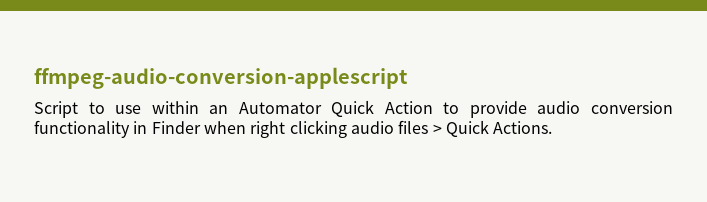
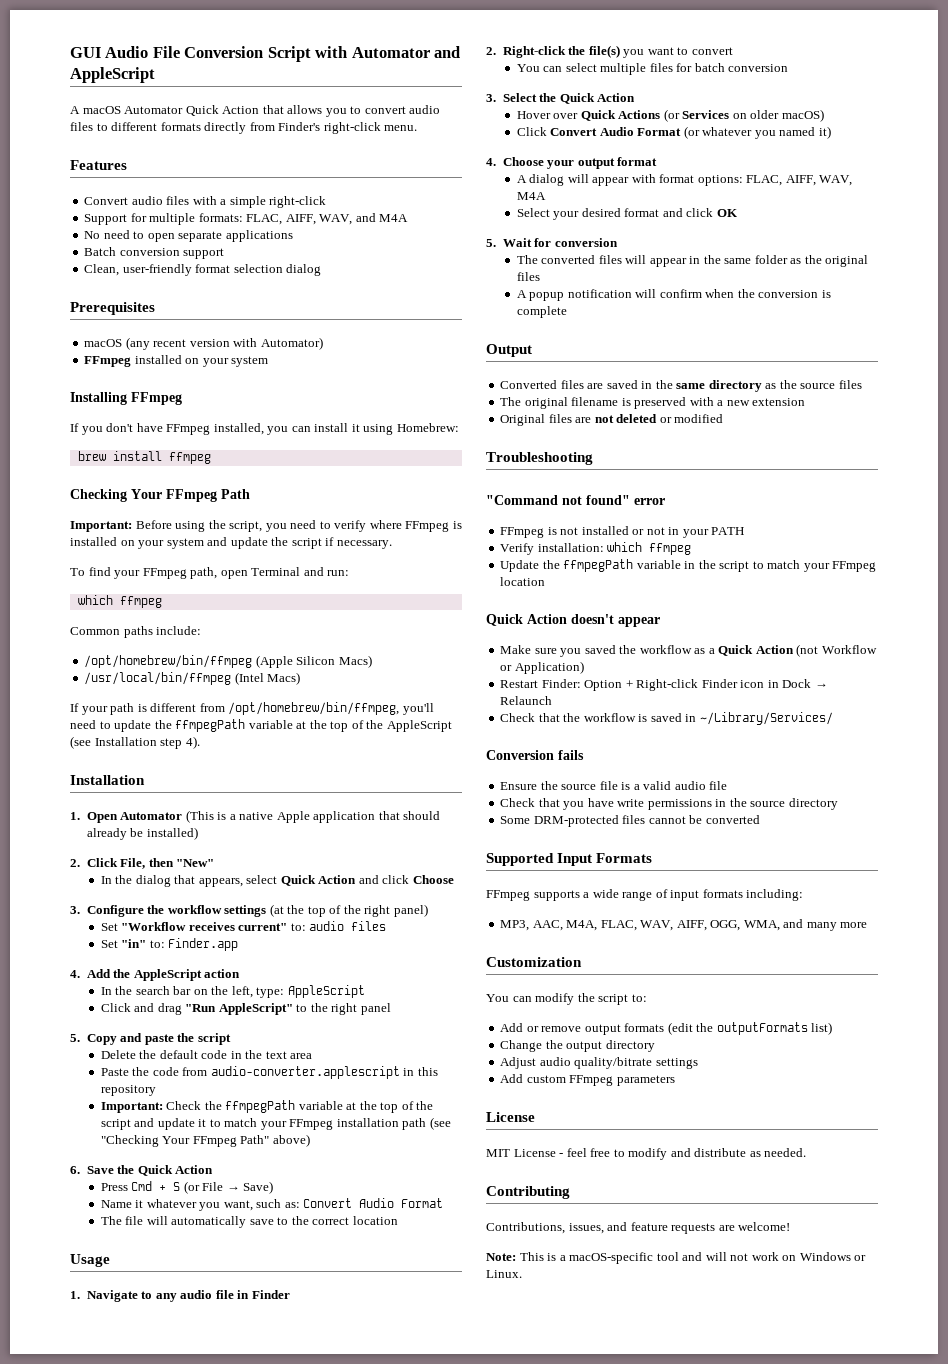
- ffmpeg-audio-conversion-applescript
- Script to use within an Automator Quick Action to provide audio conversion functionality in Finder when right clicking audio files > Quick Actions.
+ GUI Audio File Conversion Script with Automator and AppleScript
+ A macOS Automator Quick Action that allows you to convert audio files to different formats directly from Finder's right-click menu.
+ Features
+ Convert audio files with a simple right-click
+ Support for multiple formats: FLAC, AIFF, WAV, and M4A
+ No need to open separate applications
+ Batch conversion support
+ Clean, user-friendly format selection dialog
+ Prerequisites
+ macOS (any recent version with Automator)
+ FFmpeg installed on your system
+ Installing FFmpeg
+ If you don't have FFmpeg installed, you can install it using Homebrew:
+ brew install ffmpeg
+ Checking Your FFmpeg Path
+ Important: Before using the script, you need to verify where FFmpeg is installed on your system and update the script if necessary.
+ To find your FFmpeg path, open Terminal and run:
+ which ffmpeg
+ Common paths include:
+ /opt/homebrew/bin/ffmpeg (Apple Silicon Macs)
+ /usr/local/bin/ffmpeg (Intel Macs)
+ If your path is different from /opt/homebrew/bin/ffmpeg, you'll need to update the ffmpegPath variable at the top of the AppleScript (see Installation step 4).
+ Installation
+ 1. Open Automator (This is a native Apple application that should already be installed)
+ 2. Click File, then "New"
+ In the dialog that appears, select Quick Action and click Choose
+ 3. Configure the workflow settings (at the top of the right panel)
+ Set "Workflow receives current" to: audio files
+ Set "in" to: Finder.app
+ 4. Add the AppleScript action
+ In the search bar on the left, type: AppleScript
+ Click and drag "Run AppleScript" to the right panel
+ 5. Copy and paste the script
+ Delete the default code in the text area
+ Paste the code from audio-converter.applescript in this repository
+ Important: Check the ffmpegPath variable at the top of the script and update it to match your FFmpeg installation path (see "Checking Your FFmpeg Path" above)
+ 6. Save the Quick Action
+ Press Cmd + S (or File → Save)
+ Name it whatever you want, such as: Convert Audio Format
+ The file will automatically save to the correct location
+ Usage
+ 1. Navigate to any audio file in Finder
+ 2. Right-click the file(s) you want to convert
+ You can select multiple files for batch conversion
+ 3. Select the Quick Action
+ Hover over Quick Actions (or Services on older macOS)
+ Click Convert Audio Format (or whatever you named it)
+ 4. Choose your output format
+ A dialog will appear with format options: FLAC, AIFF, WAV, M4A
+ Select your desired format and click OK
+ 5. Wait for conversion
+ The converted files will appear in the same folder as the original files
+ A popup notification will confirm when the conversion is complete
+ Output
+ Converted files are saved in the same directory as the source files
+ The original filename is preserved with a new extension
+ Original files are not deleted or modified
+ Troubleshooting
+ "Command not found" error
+ FFmpeg is not installed or not in your PATH
+ Verify installation: which ffmpeg
+ Update the ffmpegPath variable in the script to match your FFmpeg location
+ Quick Action doesn't appear
+ Make sure you saved the workflow as a Quick Action (not Workflow or Application)
+ Restart Finder: Option + Right-click Finder icon in Dock → Relaunch
+ Check that the workflow is saved in ~/Library/Services/
+ Conversion fails
+ Ensure the source file is a valid audio file
+ Check that you have write permissions in the source directory
+ Some DRM-protected files cannot be converted
+ Supported Input Formats
+ FFmpeg supports a wide range of input formats including:
+ MP3, AAC, M4A, FLAC, WAV, AIFF, OGG, WMA, and many more
+ Customization
+ You can modify the script to:
+ Add or remove output formats (edit the outputFormats list)
+ Change the output directory
+ Adjust audio quality/bitrate settings
+ Add custom FFmpeg parameters
+ License
+ MIT License - feel free to modify and distribute as needed.
+ Contributing
+ Contributions, issues, and feature requests are welcome!
+ Note: This is a macOS-specific tool and will not work on Windows or Linux.

